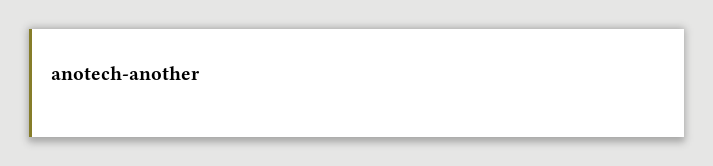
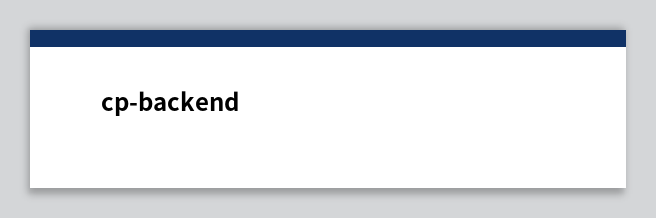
- anotech-another
+ cp-backend

